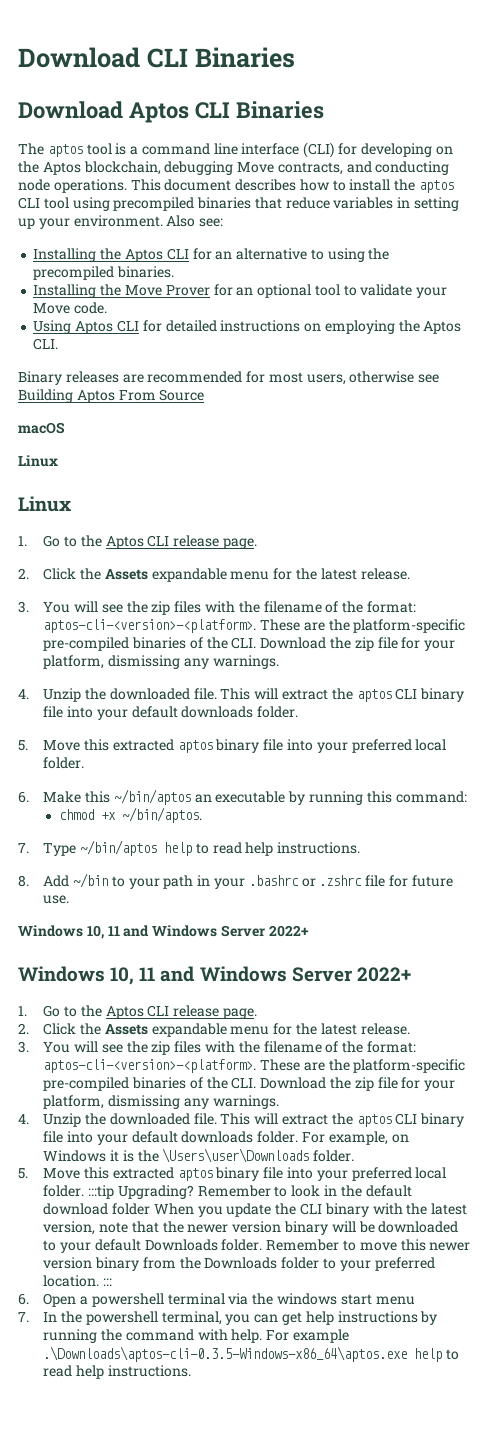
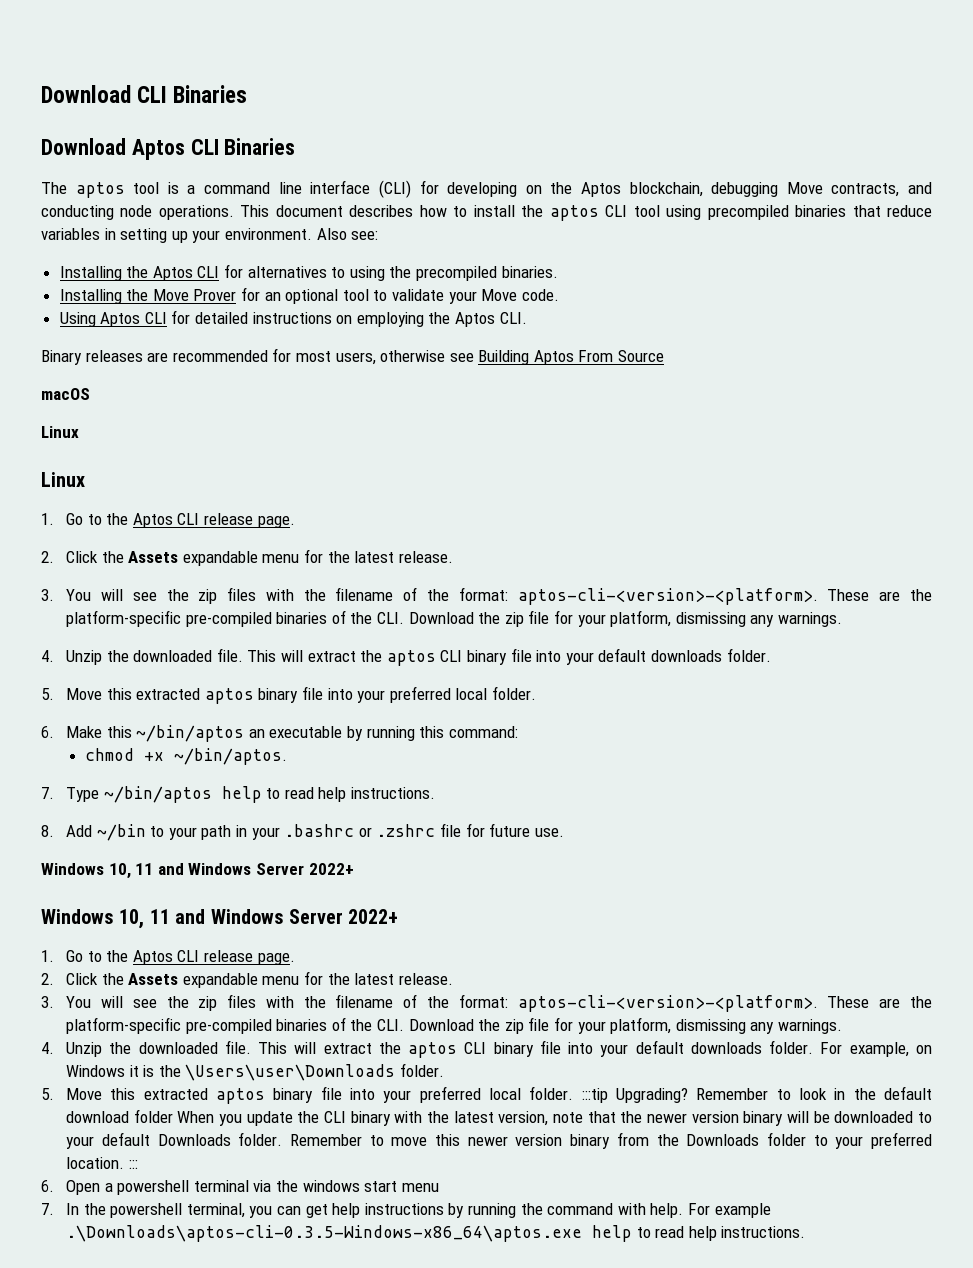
- Installing the Aptos CLI for an alternative to using the precompiled binaries.
+ Installing the Aptos CLI for alternatives to using the precompiled binaries.

